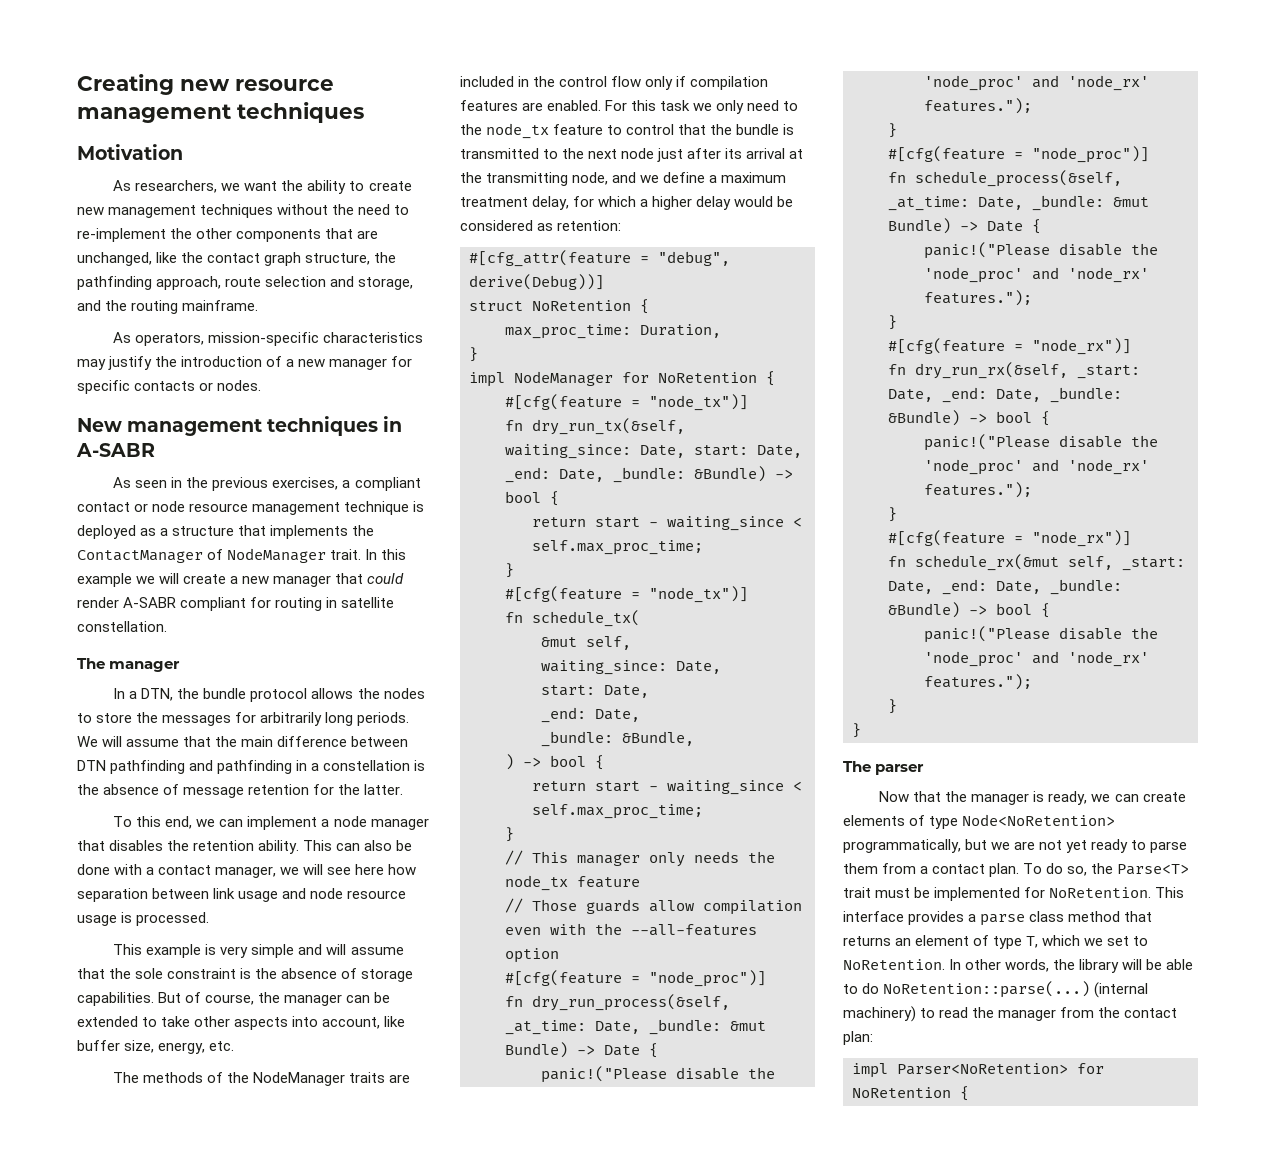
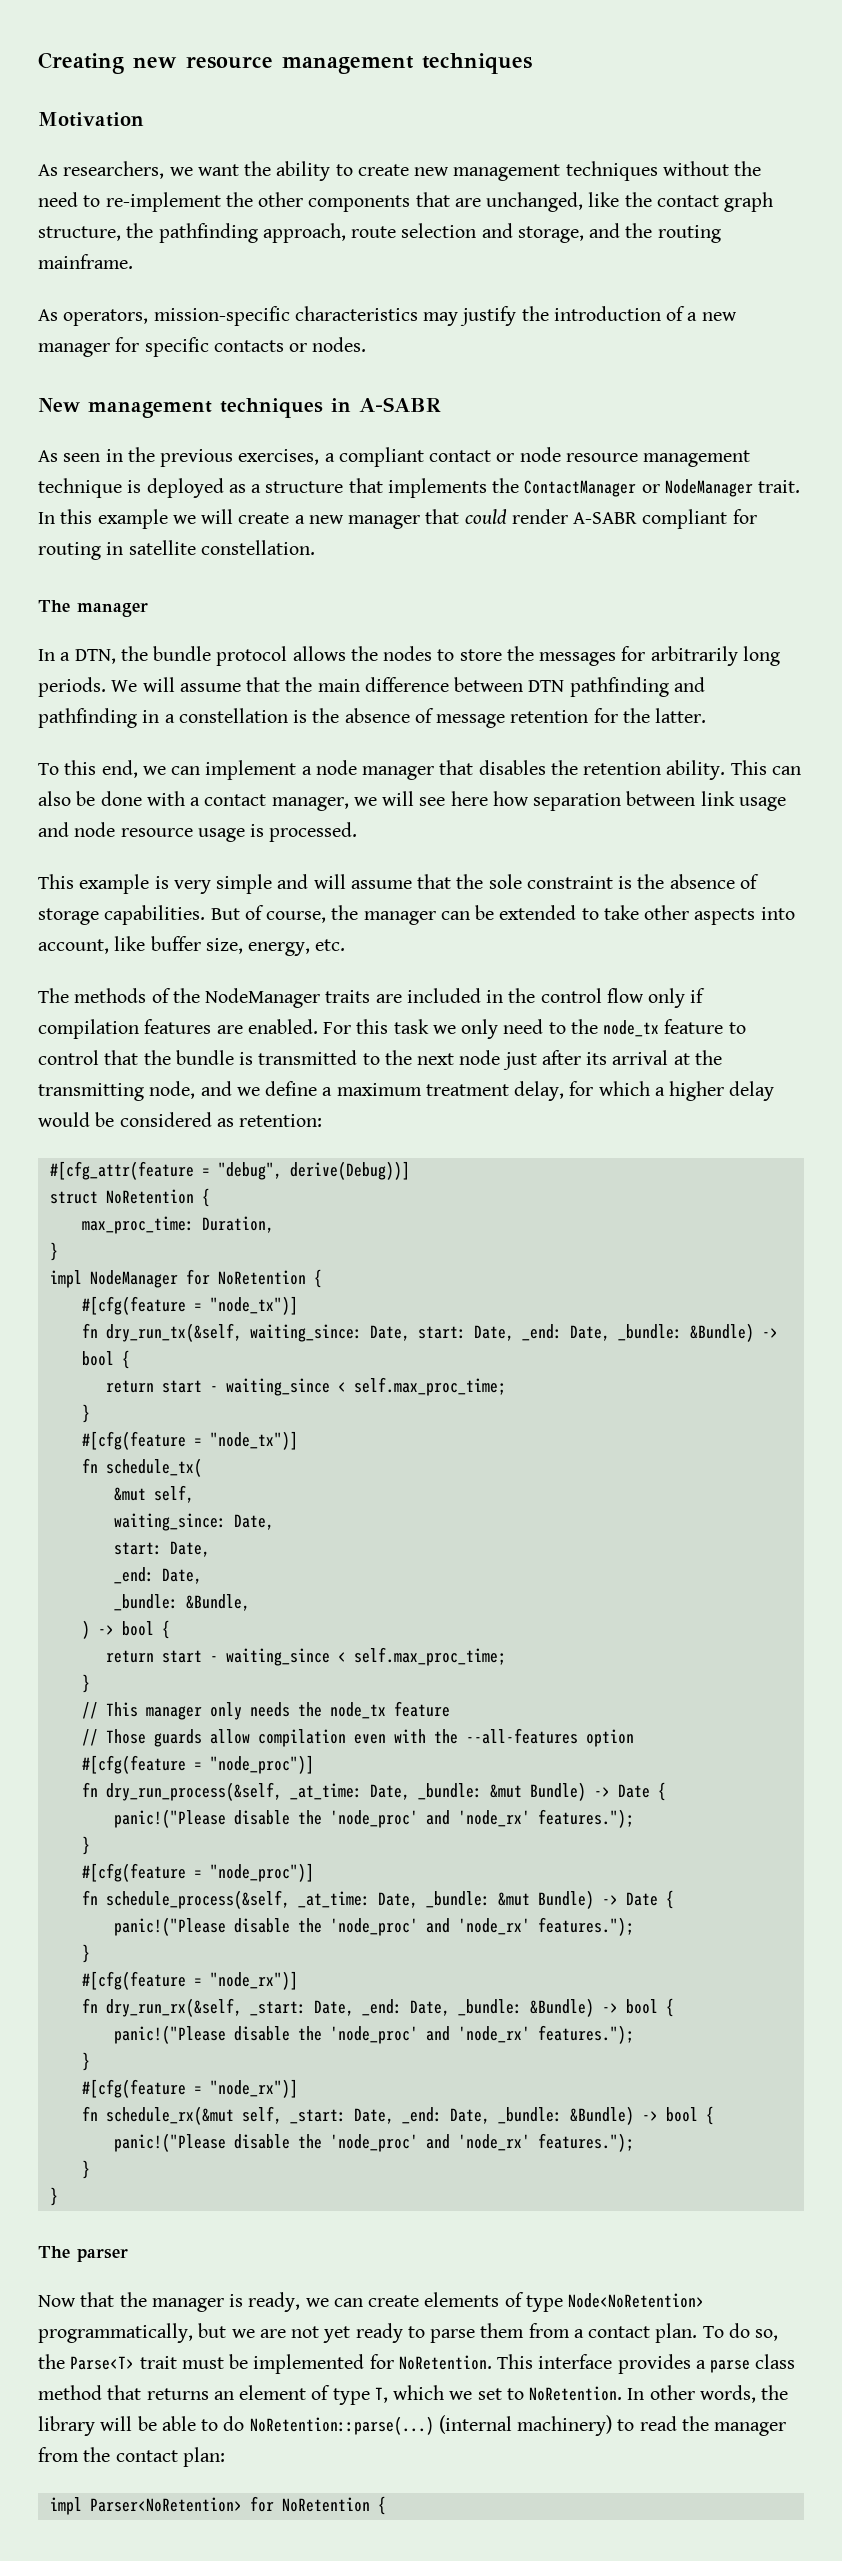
- As seen in the previous exercises, a compliant contact or node resource management technique is deployed as a structure that implements the ContactManager of NodeManager trait.
+ As seen in the previous exercises, a compliant contact or node resource management technique is deployed as a structure that implements the ContactManager or NodeManager trait.

